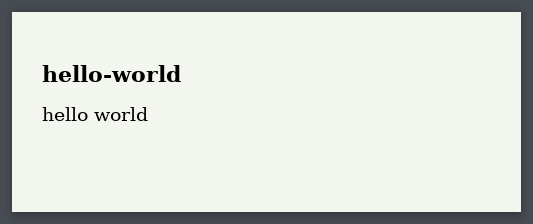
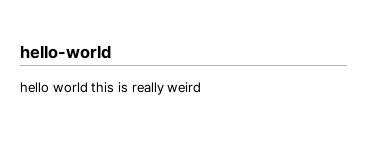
- hello world
+ hello world this is really weird

